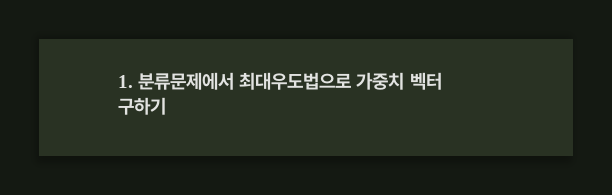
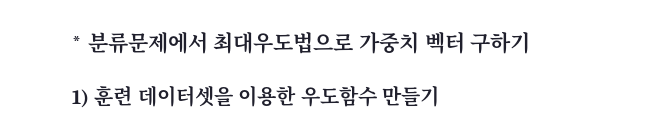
- 1. 분류문제에서 최대우도법으로 가중치 벡터 구하기
+ * 분류문제에서 최대우도법으로 가중치 벡터 구하기
+ 1) 훈련 데이터셋을 이용한 우도함수 만들기

